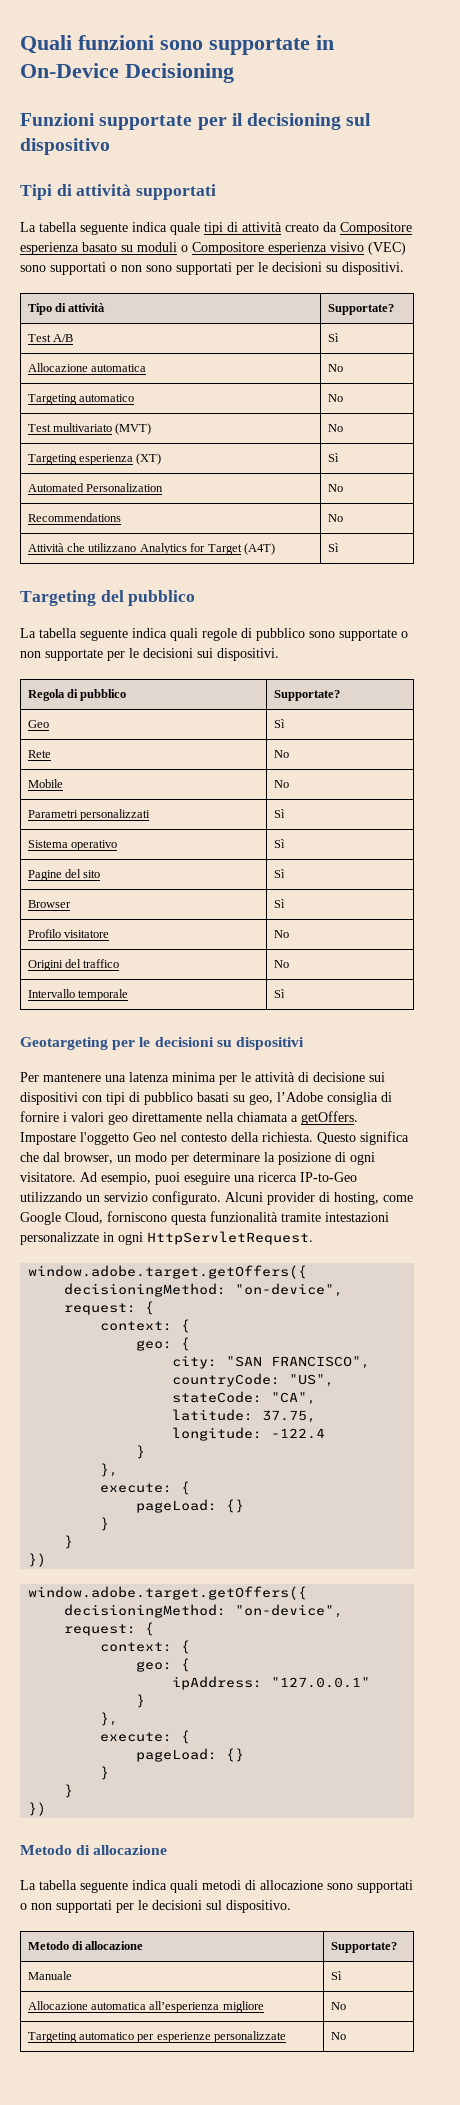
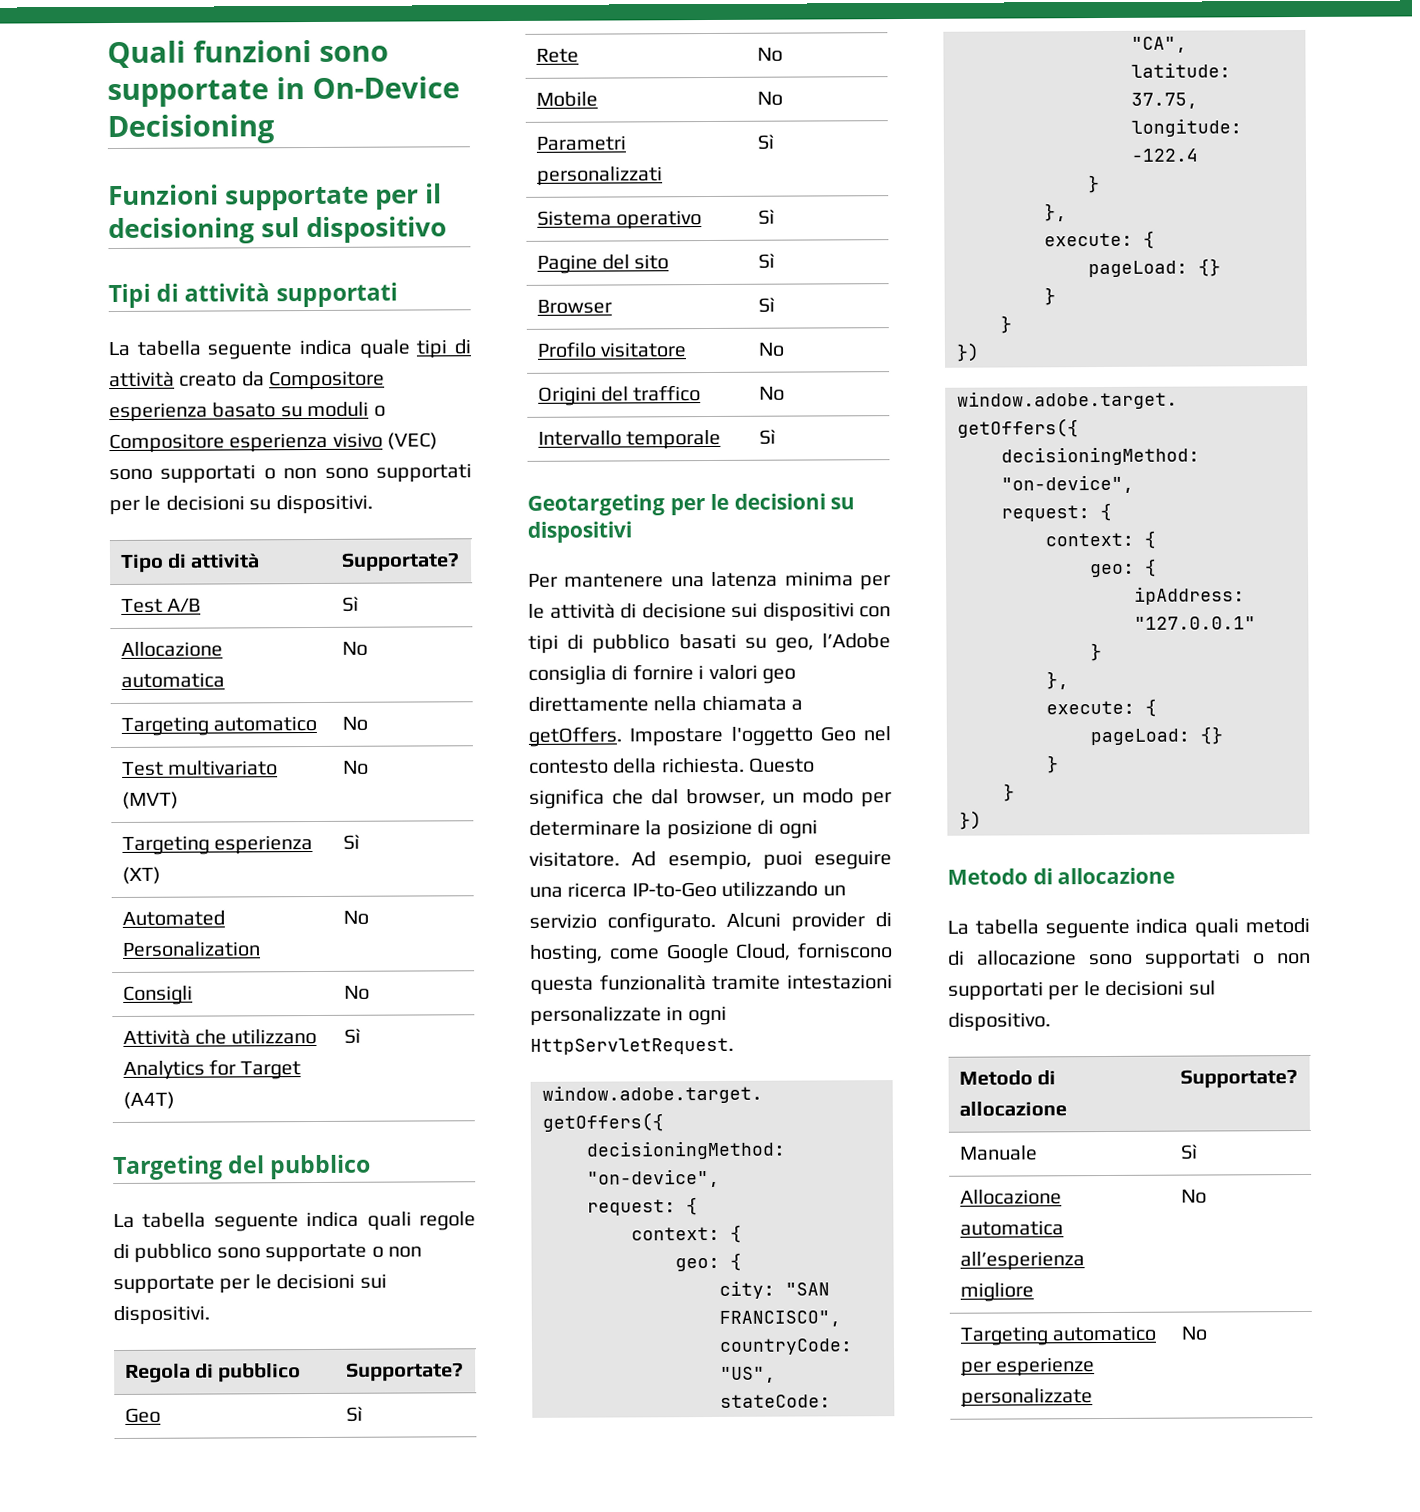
- Recommendations | No
+ Consigli | No

